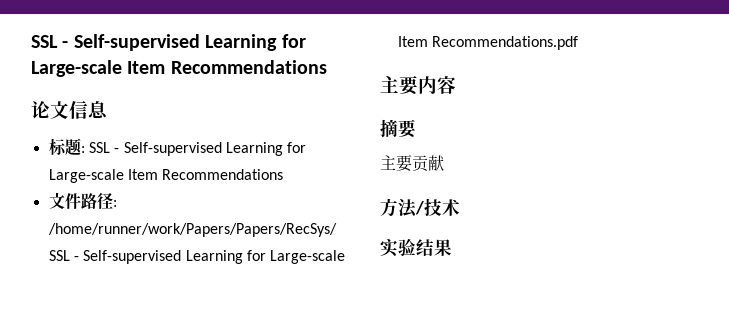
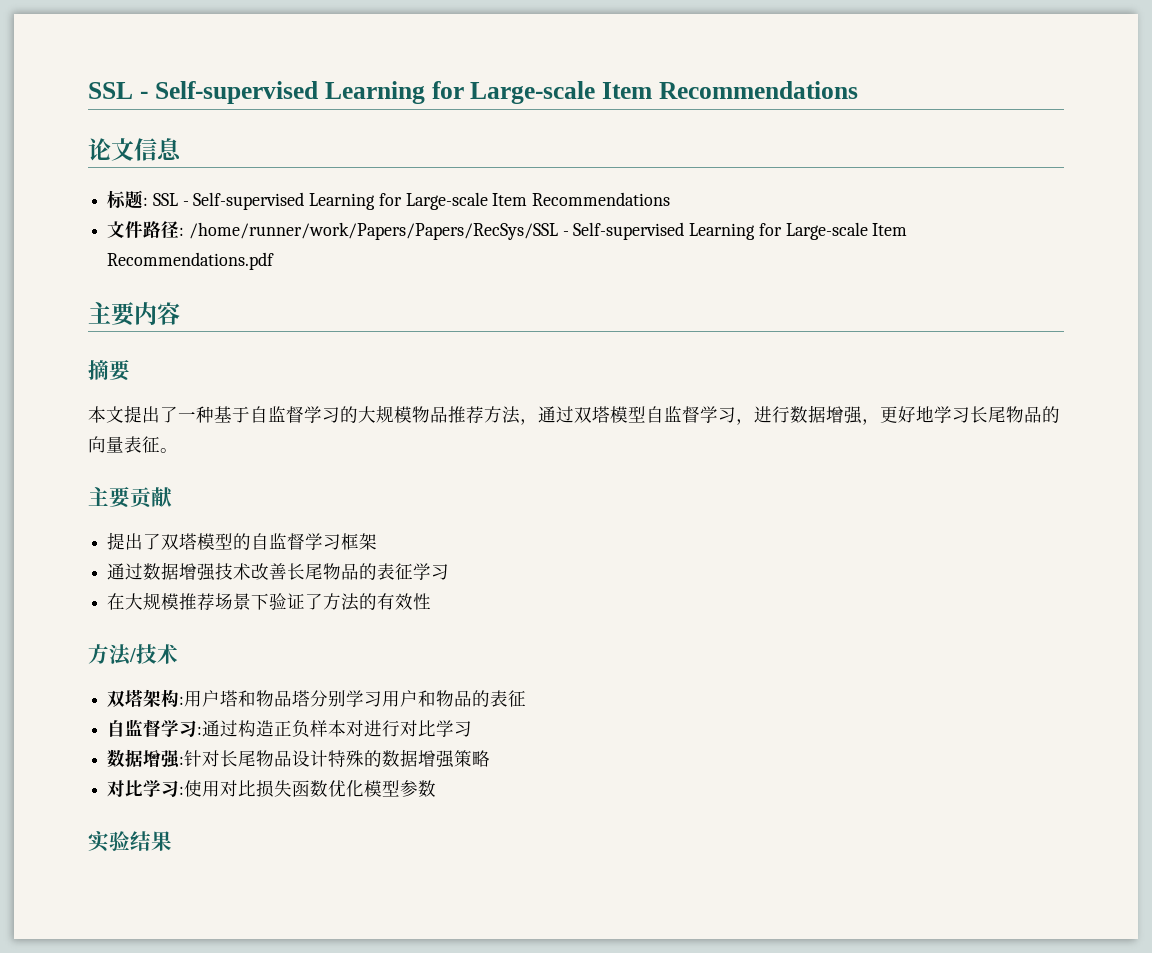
+ 本文提出了一种基于自监督学习的大规模物品推荐方法，通过双塔模型自监督学习，进行数据增强，更好地学习长尾物品的向量表征。
  主要贡献
+ 提出了双塔模型的自监督学习框架
+ 通过数据增强技术改善长尾物品的表征学习
+ 在大规模推荐场景下验证了方法的有效性
  方法/技术
+ 双塔架构:用户塔和物品塔分别学习用户和物品的表征
+ 自监督学习:通过构造正负样本对进行对比学习
+ 数据增强:针对长尾物品设计特殊的数据增强策略
+ 对比学习:使用对比损失函数优化模型参数

